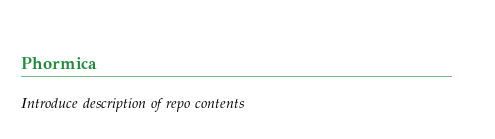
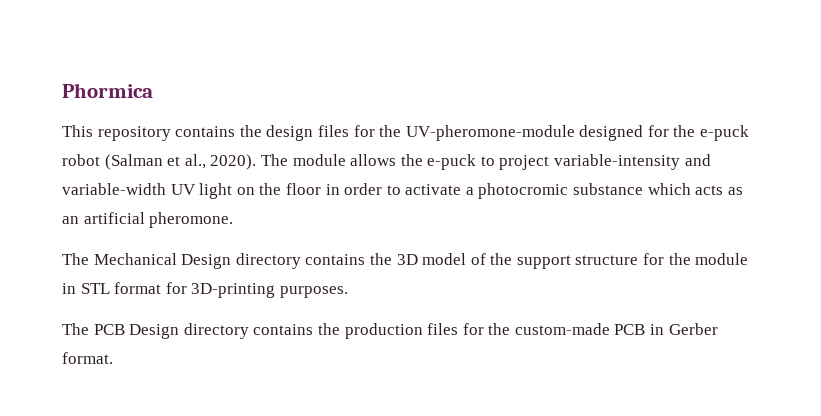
- Introduce description of repo contents
+ This repository contains the design files for the UV-pheromone-module designed for the e-puck robot (Salman et al., 2020). The module allows the e-puck to project variable-intensity and variable-width UV light on the floor in order to activate a photocromic substance which acts as an artificial pheromone.
+ The Mechanical Design directory contains the 3D model of the support structure for the module in STL format for 3D-printing purposes.
+ The PCB Design directory contains the production files for the custom-made PCB in Gerber format.

